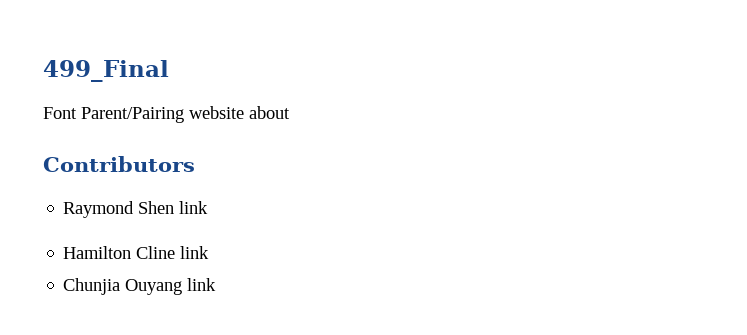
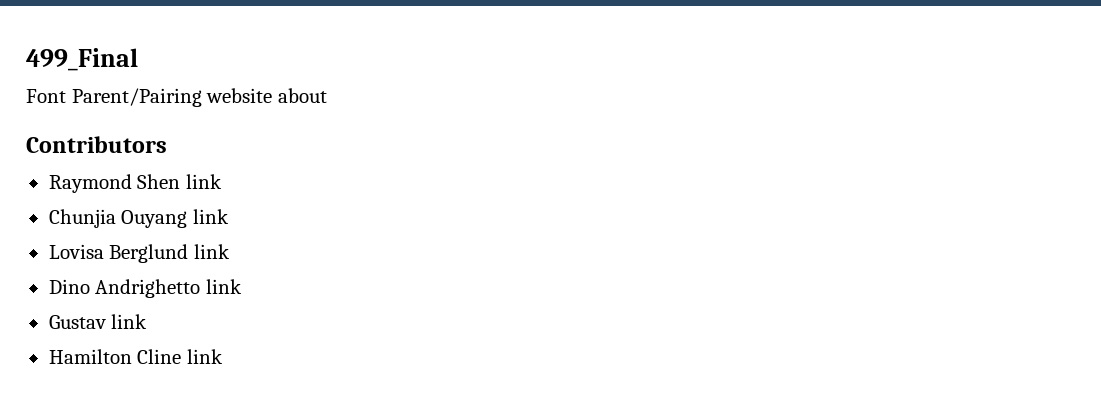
+ Chunjia Ouyang link
+ Lovisa Berglund link
+ Dino Andrighetto link
+ Gustav link
- Chunjia Ouyang link

